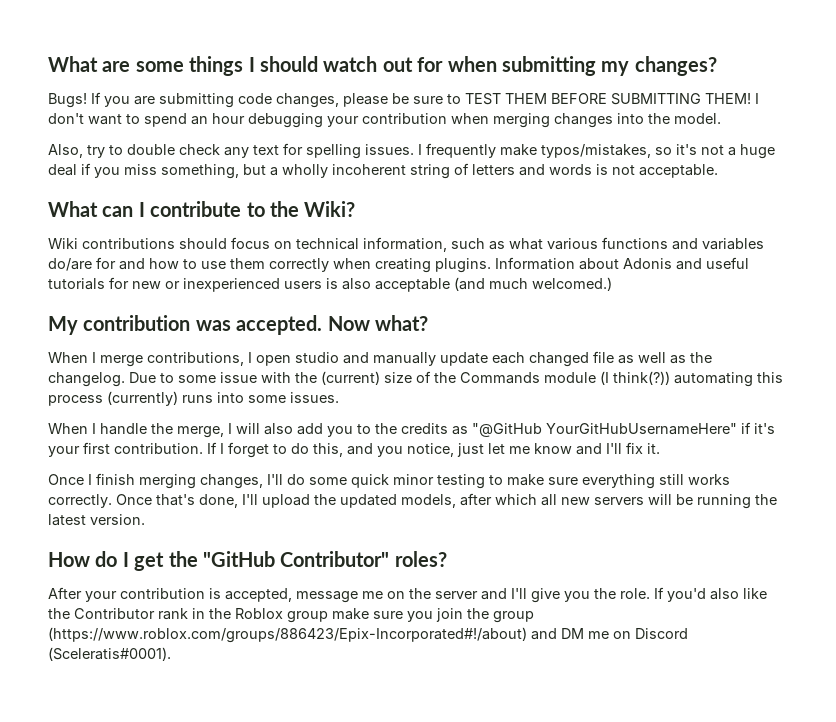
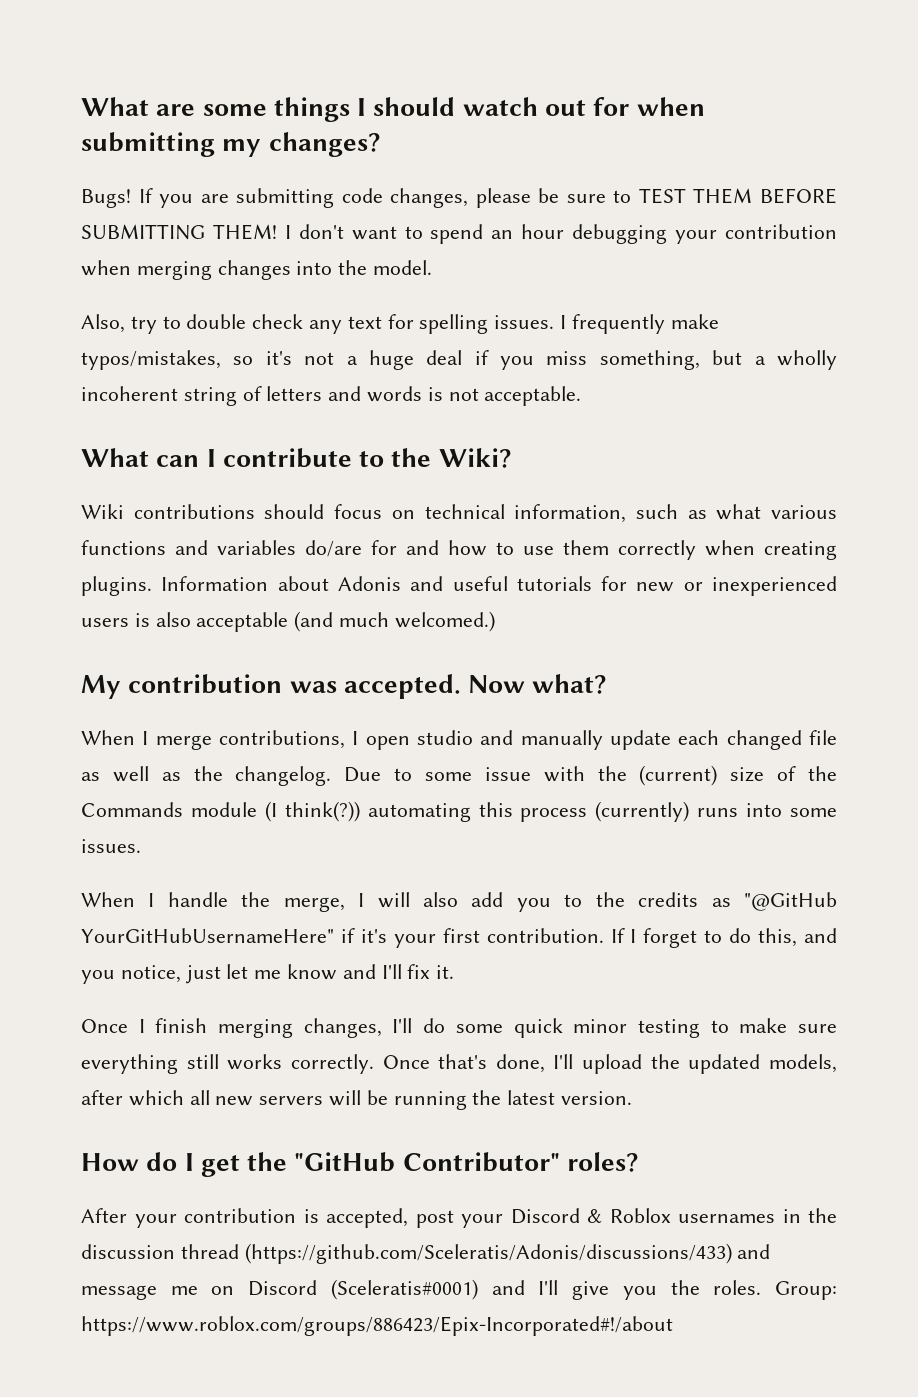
- After your contribution is accepted, message me on the server and I'll give you the role. If you'd also like the Contributor rank in the Roblox group make sure you join the group (https://www.roblox.com/groups/886423/Epix-Incorporated#!/about) and DM me on Discord (Sceleratis#0001).
+ After your contribution is accepted, post your Discord & Roblox usernames in the discussion thread (https://github.com/Sceleratis/Adonis/discussions/433) and message me on Discord (Sceleratis#0001) and I'll give you the roles. Group: https://www.roblox.com/groups/886423/Epix-Incorporated#!/about

